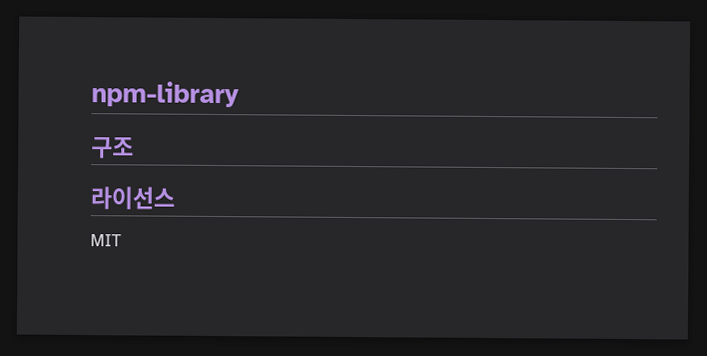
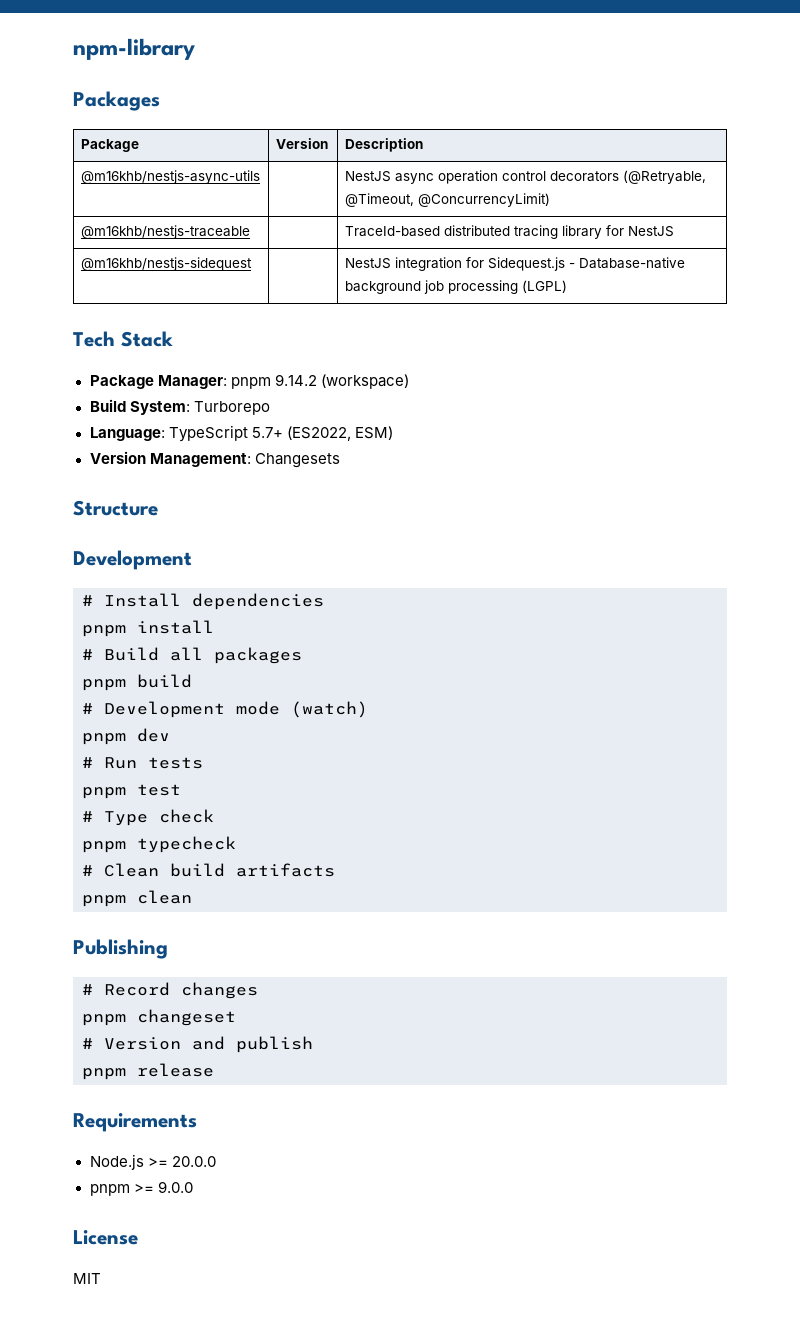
- 구조
- 라이선스
+ Packages
+ Package | Version | Description
+ @m16khb/nestjs-async-utils | | NestJS async operation control decorators (@Retryable, @Timeout, @ConcurrencyLimit)
+ @m16khb/nestjs-traceable | | TraceId-based distributed tracing library for NestJS
+ @m16khb/nestjs-sidequest | | NestJS integration for Sidequest.js - Database-native background job processing (LGPL)
+ Tech Stack
+ Package Manager: pnpm 9.14.2 (workspace)
+ Build System: Turborepo
+ Language: TypeScript 5.7+ (ES2022, ESM)
+ Version Management: Changesets
+ Structure
+ Development
+ # Install dependencies
+ pnpm install
+ # Build all packages
+ pnpm build
+ # Development mode (watch)
+ pnpm dev
+ # Run tests
+ pnpm test
+ # Type check
+ pnpm typecheck
+ # Clean build artifacts
+ pnpm clean
+ Publishing
+ # Record changes
+ pnpm changeset
+ # Version and publish
+ pnpm release
+ Requirements
+ Node.js >= 20.0.0
+ pnpm >= 9.0.0
+ License

